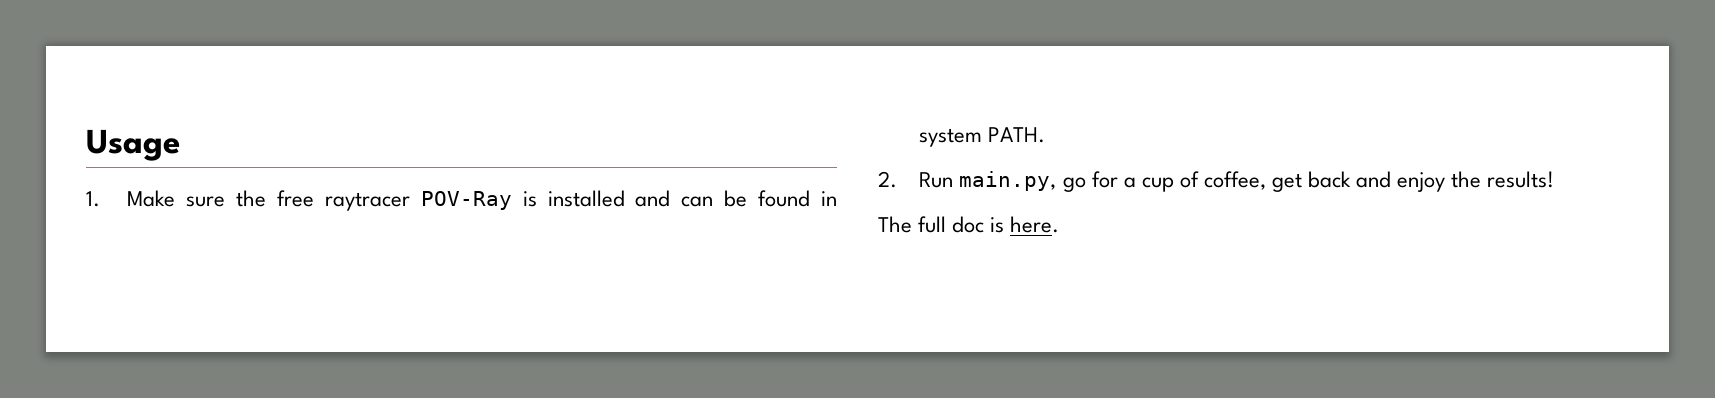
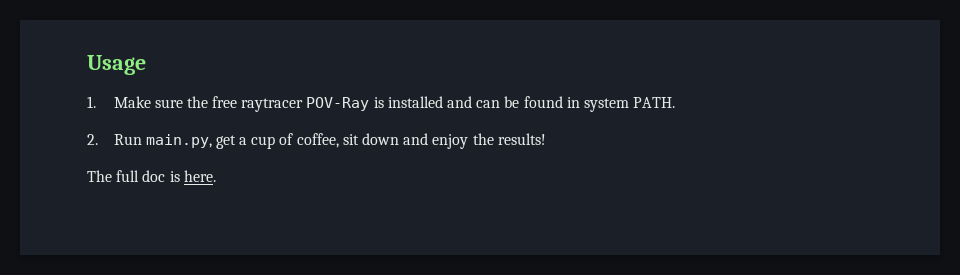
- 2. Run main.py, go for a cup of coffee, get back and enjoy the results!
+ 2. Run main.py, get a cup of coffee, sit down and enjoy the results!

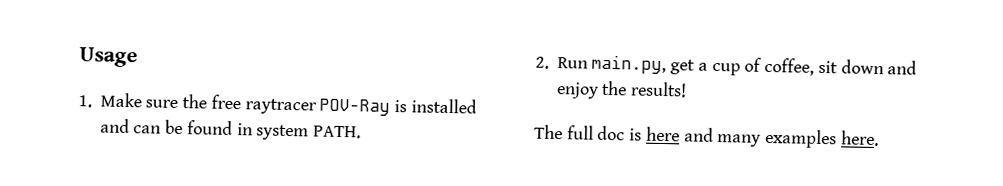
- The full doc is here.
+ The full doc is here and many examples here.

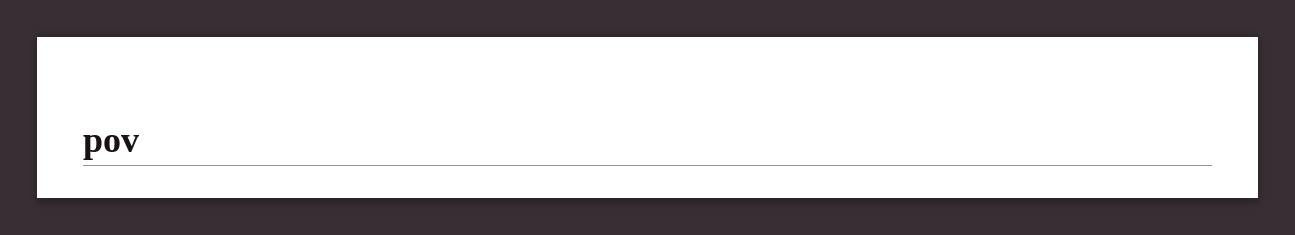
- Usage
- 1. Make sure the free raytracer POV-Ray is installed and can be found in system PATH.
- 2. Run main.py, get a cup of coffee, sit down and enjoy the results!
- The full doc is here and many examples here.
+ pov

